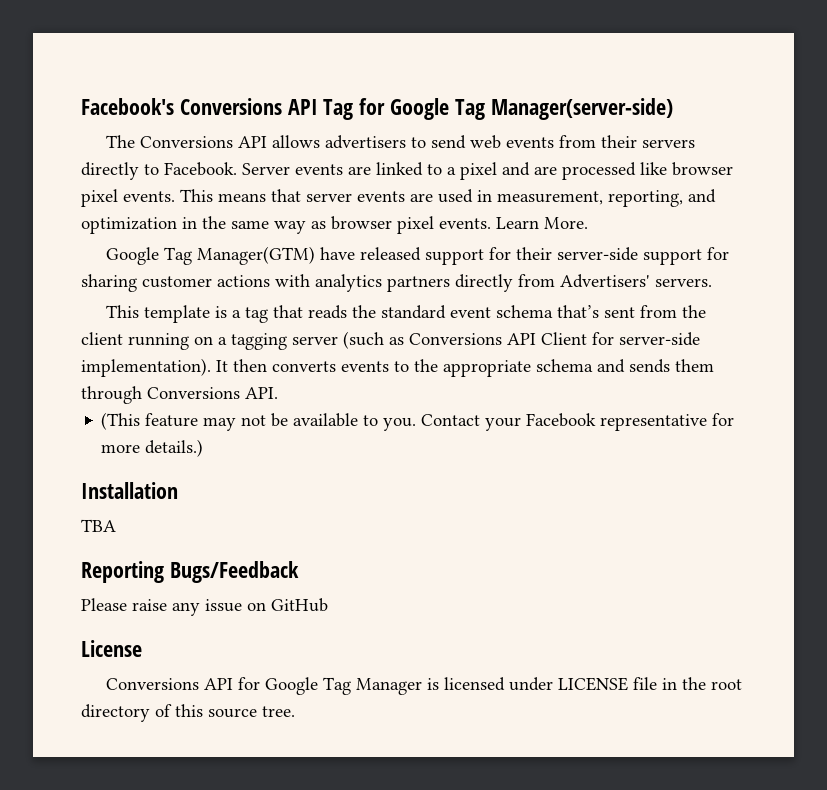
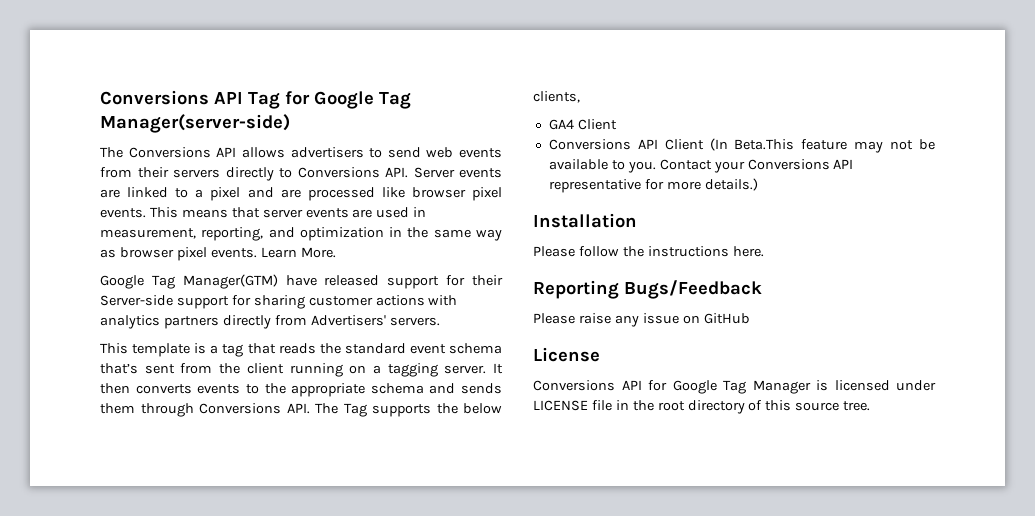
- Facebook's Conversions API Tag for Google Tag Manager(server-side)
+ Conversions API Tag for Google Tag Manager(server-side)
- The Conversions API allows advertisers to send web events from their servers directly to Facebook. Server events are linked to a pixel and are processed like browser pixel events.
+ The Conversions API allows advertisers to send web events from their servers directly to Conversions API. Server events are linked to a pixel and are processed like browser pixel events.
- Google Tag Manager(GTM) have released support for their server-side support for sharing customer actions with analytics partners directly from Advertisers' servers.
+ Google Tag Manager(GTM) have released support for their Server-side support for sharing customer actions with analytics partners directly from Advertisers' servers.
- This template is a tag that reads the standard event schema that’s sent from the client running on a tagging server (such as Conversions API Client for server-side implementation).
+ This template is a tag that reads the standard event schema that’s sent from the client running on a tagging server.
- It then converts events to the appropriate schema and sends them through Conversions API.
- (This feature may not be available to you.
+ It then converts events to the appropriate schema and sends them through Conversions API. The Tag supports the below clients,
+ GA4 Client
+ Conversions API Client (In Beta.This feature may not be available to you.
- Contact your Facebook representative for more details.)
+ Contact your Conversions API representative for more details.)
- TBA
+ Please follow the instructions here.

